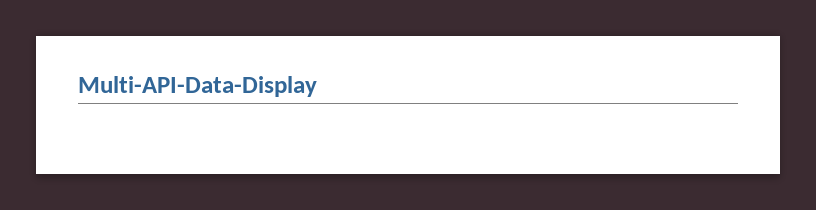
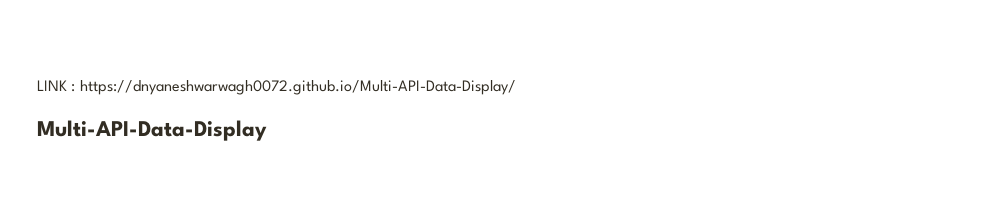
+ LINK : https://dnyaneshwarwagh0072.github.io/Multi-API-Data-Display/

